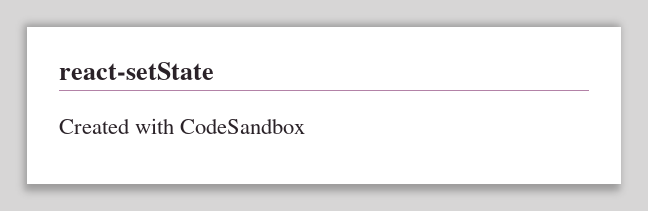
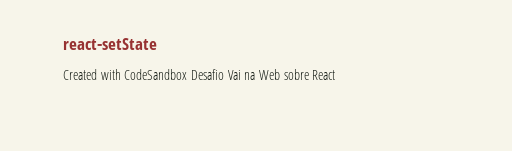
- Created with CodeSandbox
+ Created with CodeSandbox Desafio Vai na Web sobre React

